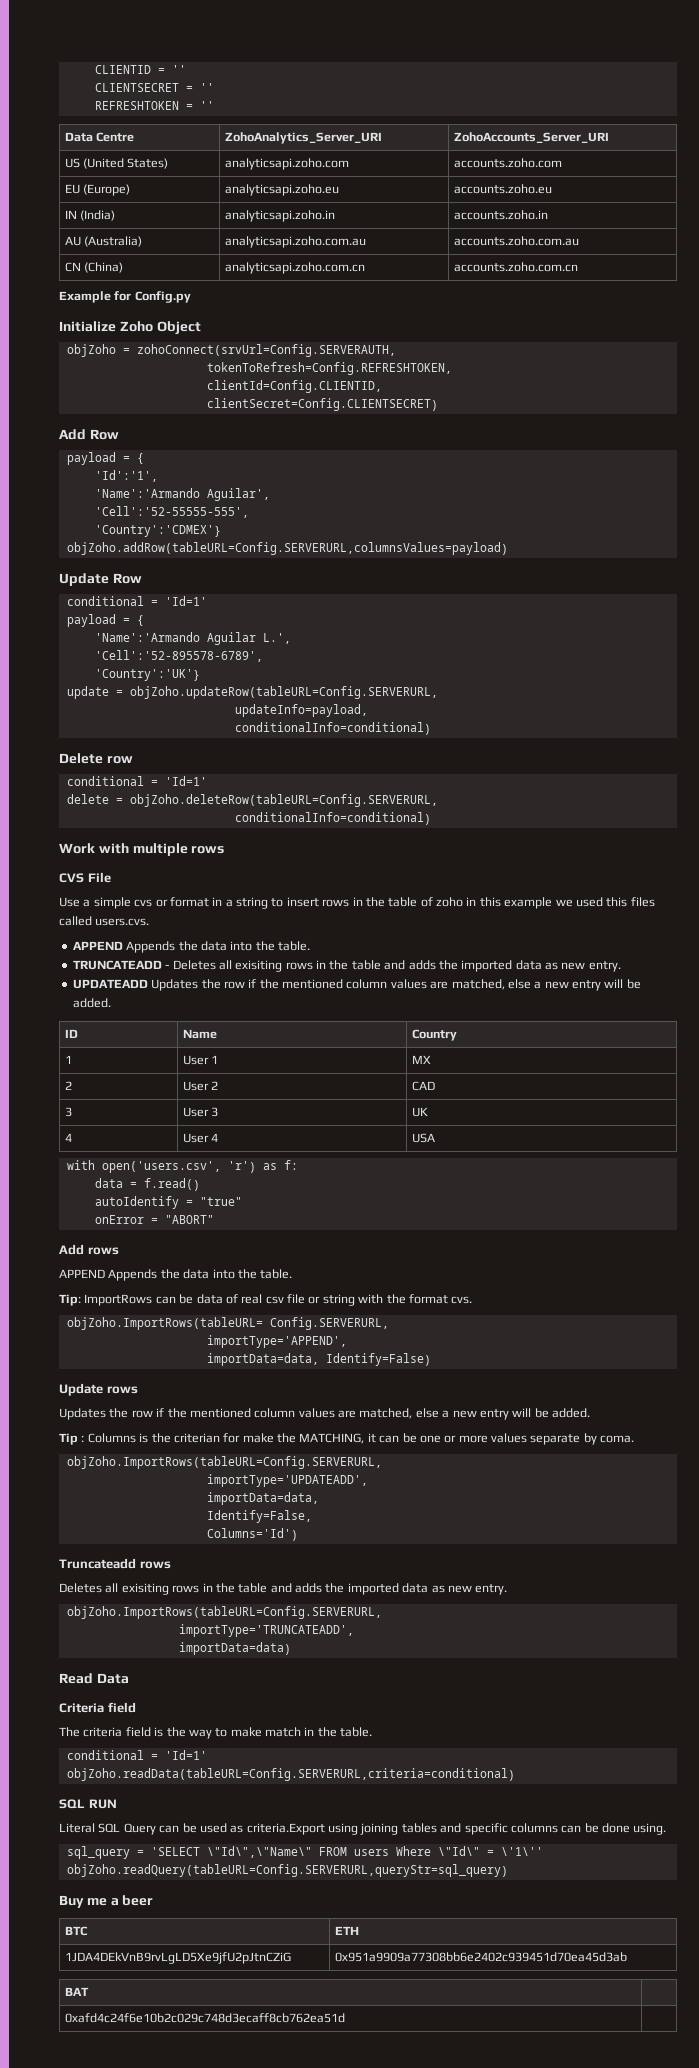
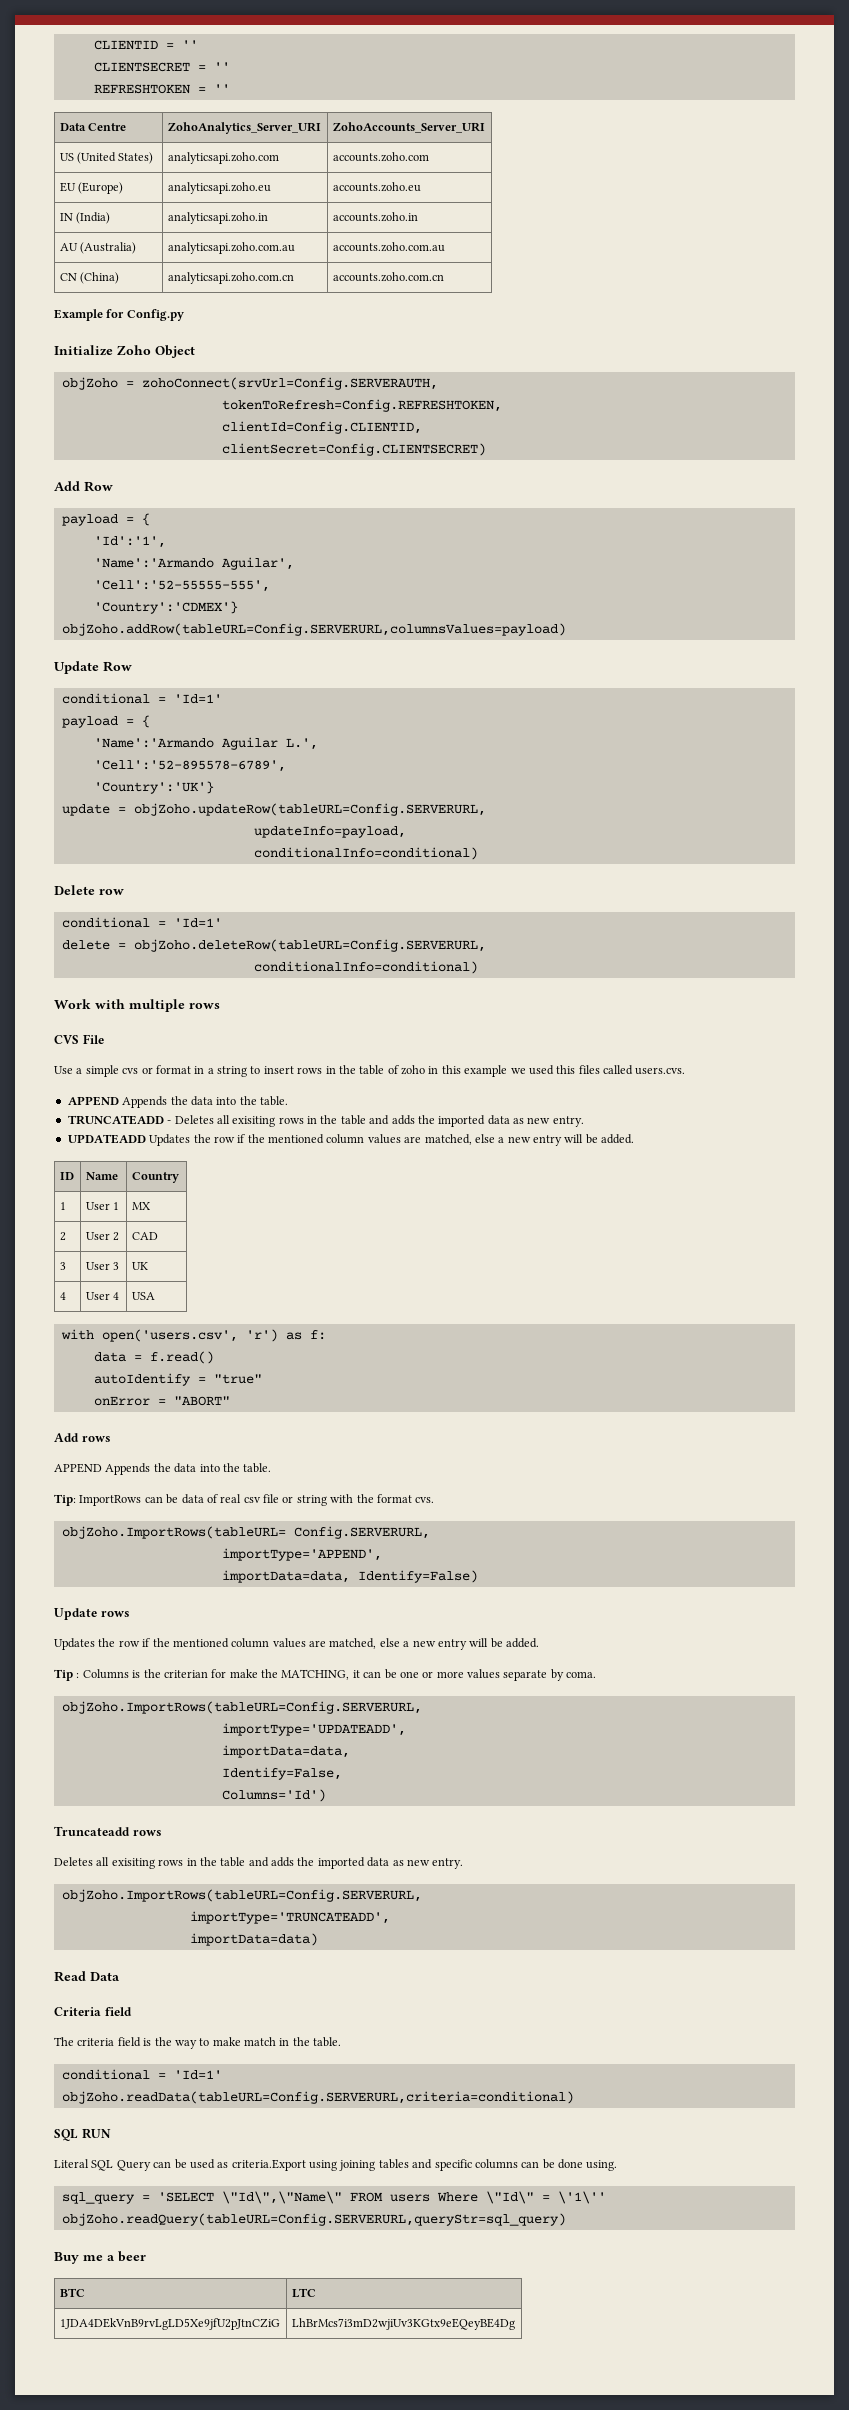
- BTC | ETH
+ BTC | LTC
- 1JDA4DEkVnB9rvLgLD5Xe9jfU2pJtnCZiG | 0x951a9909a77308bb6e2402c939451d70ea45d3ab
- BAT |
- 0xafd4c24f6e10b2c029c748d3ecaff8cb762ea51d |
+ 1JDA4DEkVnB9rvLgLD5Xe9jfU2pJtnCZiG | LhBrMcs7i3mD2wjiUv3KGtx9eEQeyBE4Dg

